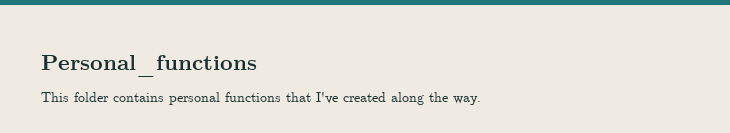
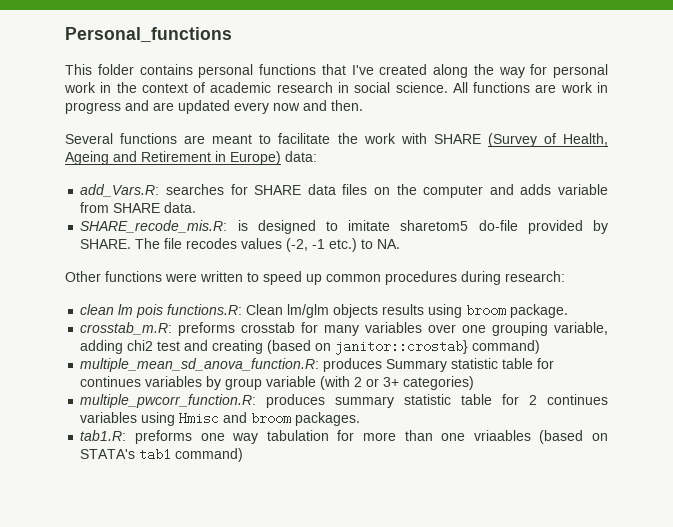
- This folder contains personal functions that I've created along the way.
+ This folder contains personal functions that I've created along the way for personal work in the context of academic research in social science. All functions are work in progress and are updated every now and then.
+ Several functions are meant to facilitate the work with SHARE (Survey of Health, Ageing and Retirement in Europe) data:
+ add_Vars.R: searches for SHARE data files on the computer and adds variable from SHARE data.
+ SHARE_recode_mis.R: is designed to imitate sharetom5 do-file provided by SHARE. The file recodes values (-2, -1 etc.) to NA.
+ Other functions were written to speed up common procedures during research:
+ clean lm pois functions.R: Clean lm/glm objects results using broom package.
+ crosstab_m.R: preforms crosstab for many variables over one grouping variable, adding chi2 test and creating (based on janitor::crostab} command)
+ multiple_mean_sd_anova_function.R: produces Summary statistic table for continues variables by group variable (with 2 or 3+ categories)
+ multiple_pwcorr_function.R: produces summary statistic table for 2 continues variables using Hmisc and broom packages.
+ tab1.R: preforms one way tabulation for more than one vriaables (based on STATA's tab1 command)

